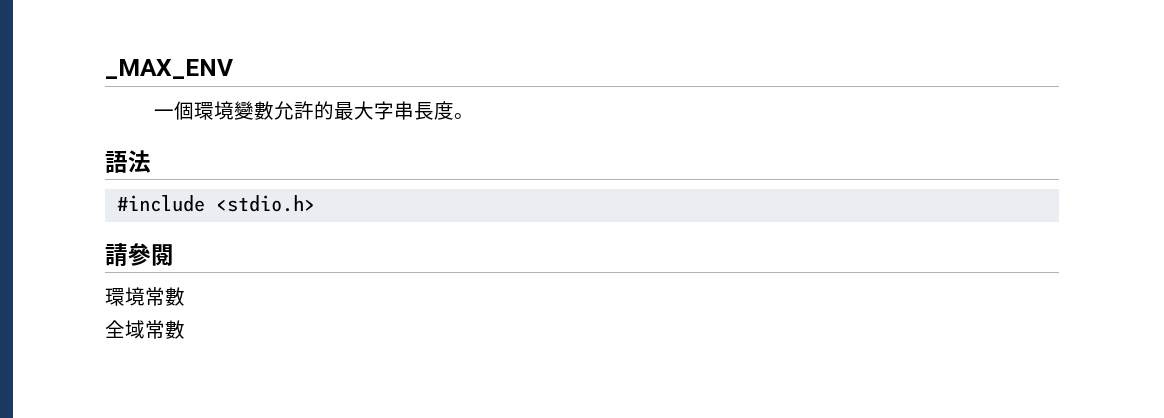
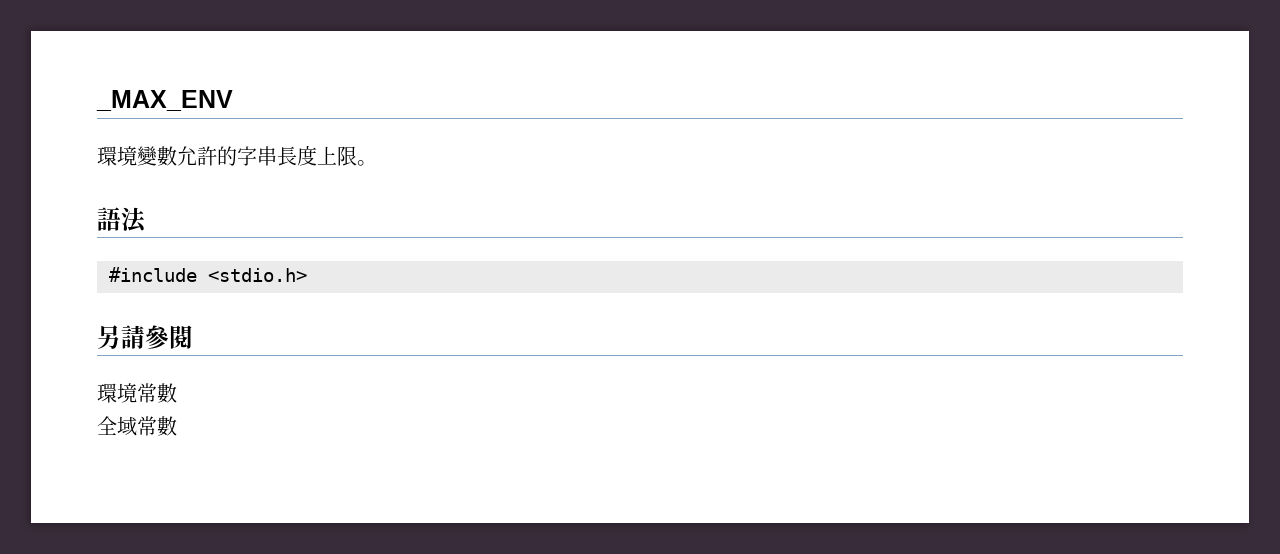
- 一個環境變數允許的最大字串長度。
+ 環境變數允許的字串長度上限。
- 請參閱
+ 另請參閱

